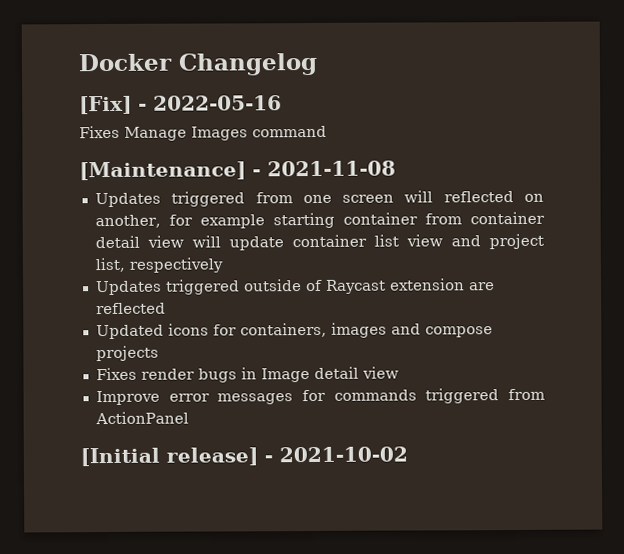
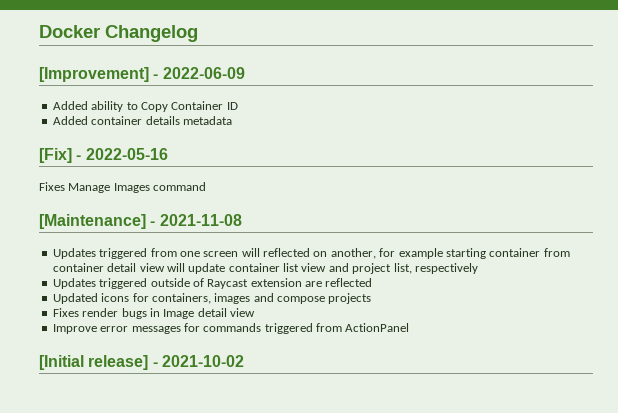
+ [Improvement] - 2022-06-09
+ Added ability to Copy Container ID
+ Added container details metadata

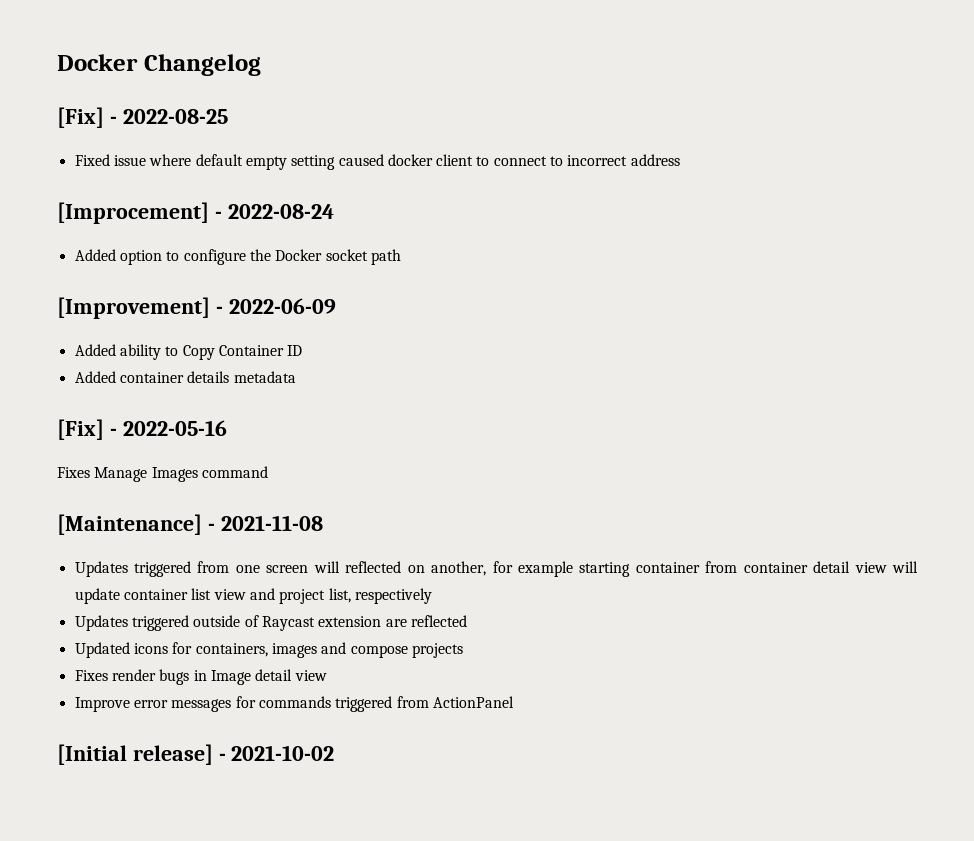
+ [Fix] - 2022-08-25
+ Fixed issue where default empty setting caused docker client to connect to incorrect address
+ [Improcement] - 2022-08-24
+ Added option to configure the Docker socket path

